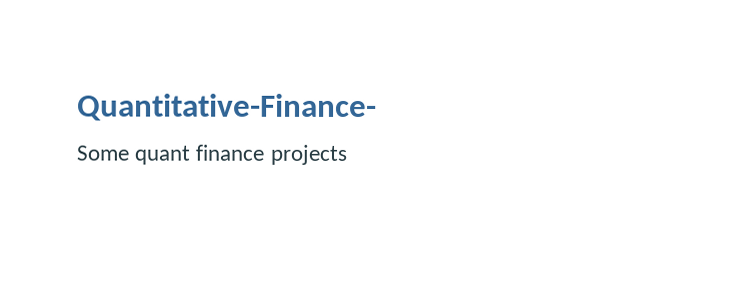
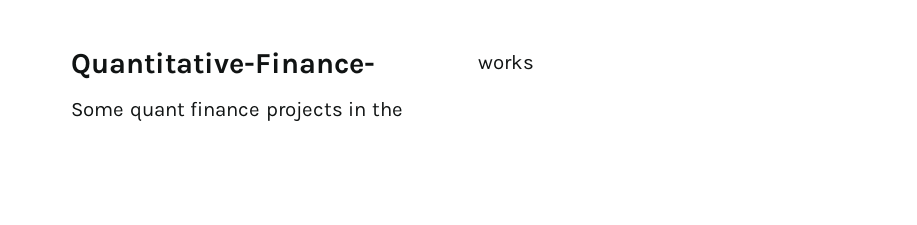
- Some quant finance projects
+ Some quant finance projects in the works

